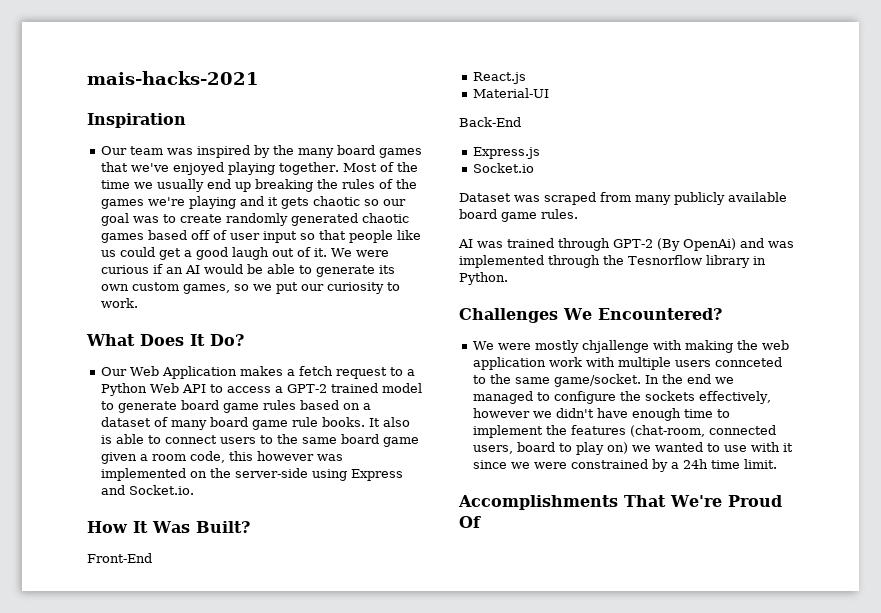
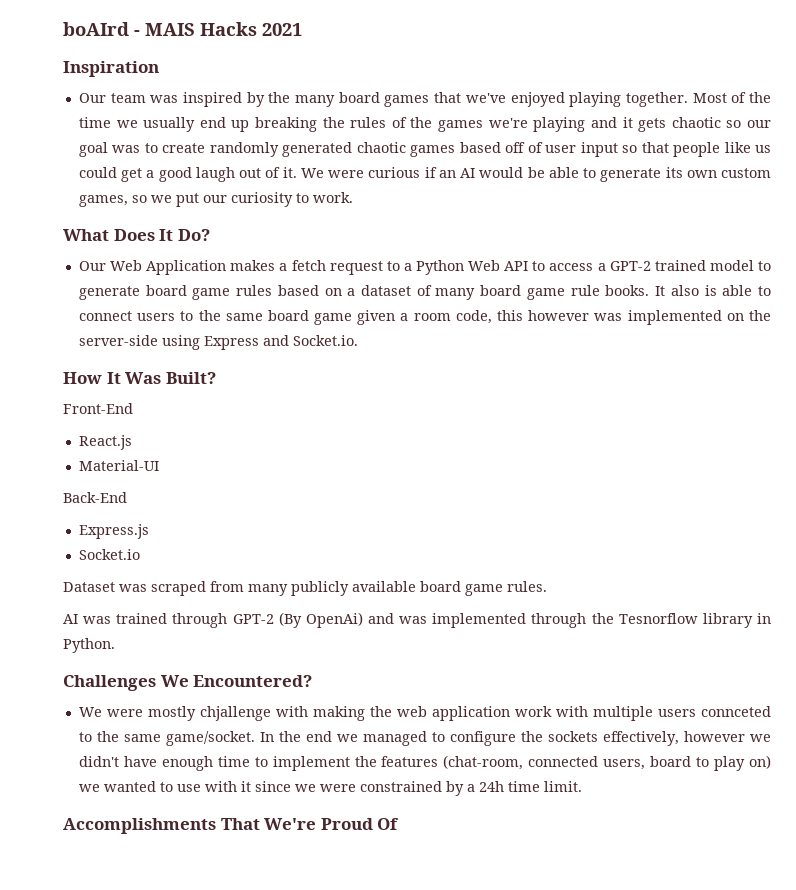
- mais-hacks-2021
+ boAIrd - MAIS Hacks 2021

